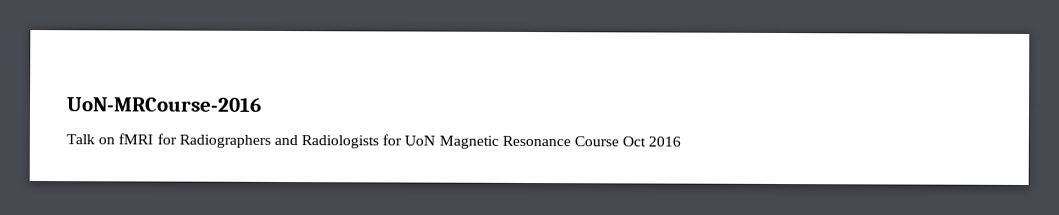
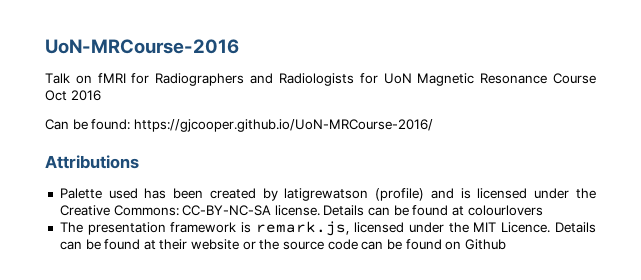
+ Can be found: https://gjcooper.github.io/UoN-MRCourse-2016/
+ Attributions
+ Palette used has been created by latigrewatson (profile) and is licensed under the Creative Commons: CC-BY-NC-SA license. Details can be found at colourlovers
+ The presentation framework is remark.js, licensed under the MIT Licence. Details can be found at their website or the source code can be found on Github

